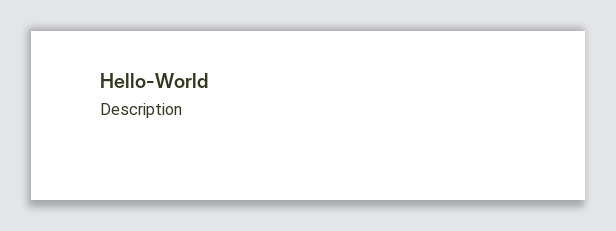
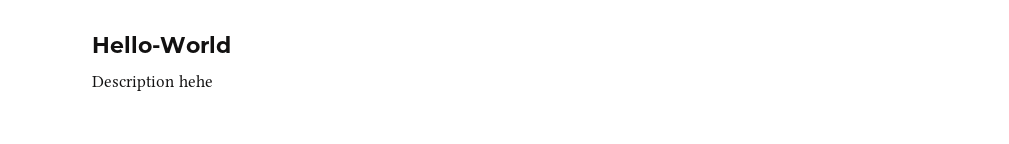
- Description
+ Description hehe

